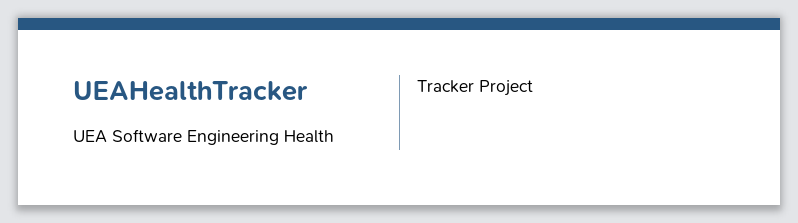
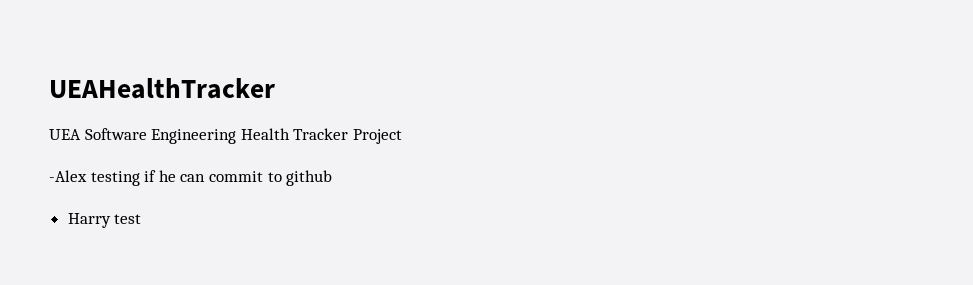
+ -Alex testing if he can commit to github
+ Harry test

